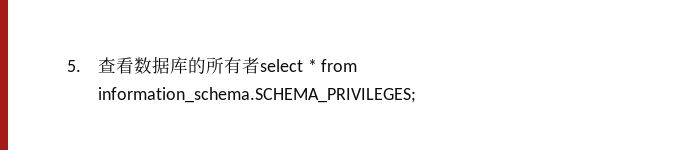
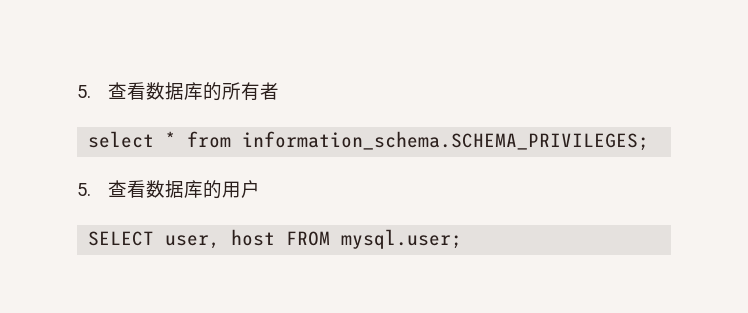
- 5.查看数据库的所有者select * from information_schema.SCHEMA_PRIVILEGES;
+ 5.查看数据库的所有者
+ select * from information_schema.SCHEMA_PRIVILEGES;
+ 5.查看数据库的用户
+ SELECT user, host FROM mysql.user;

